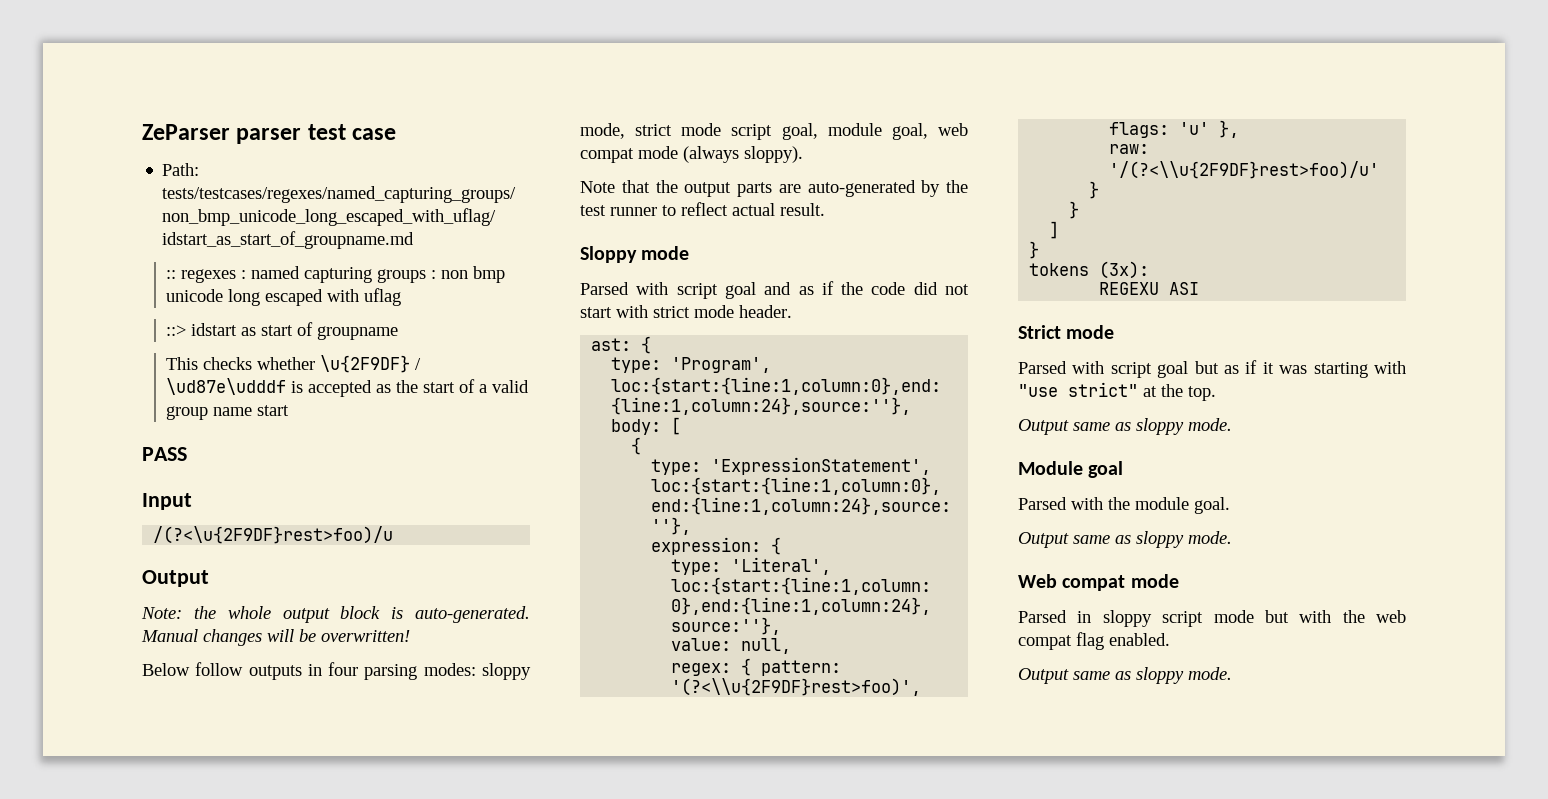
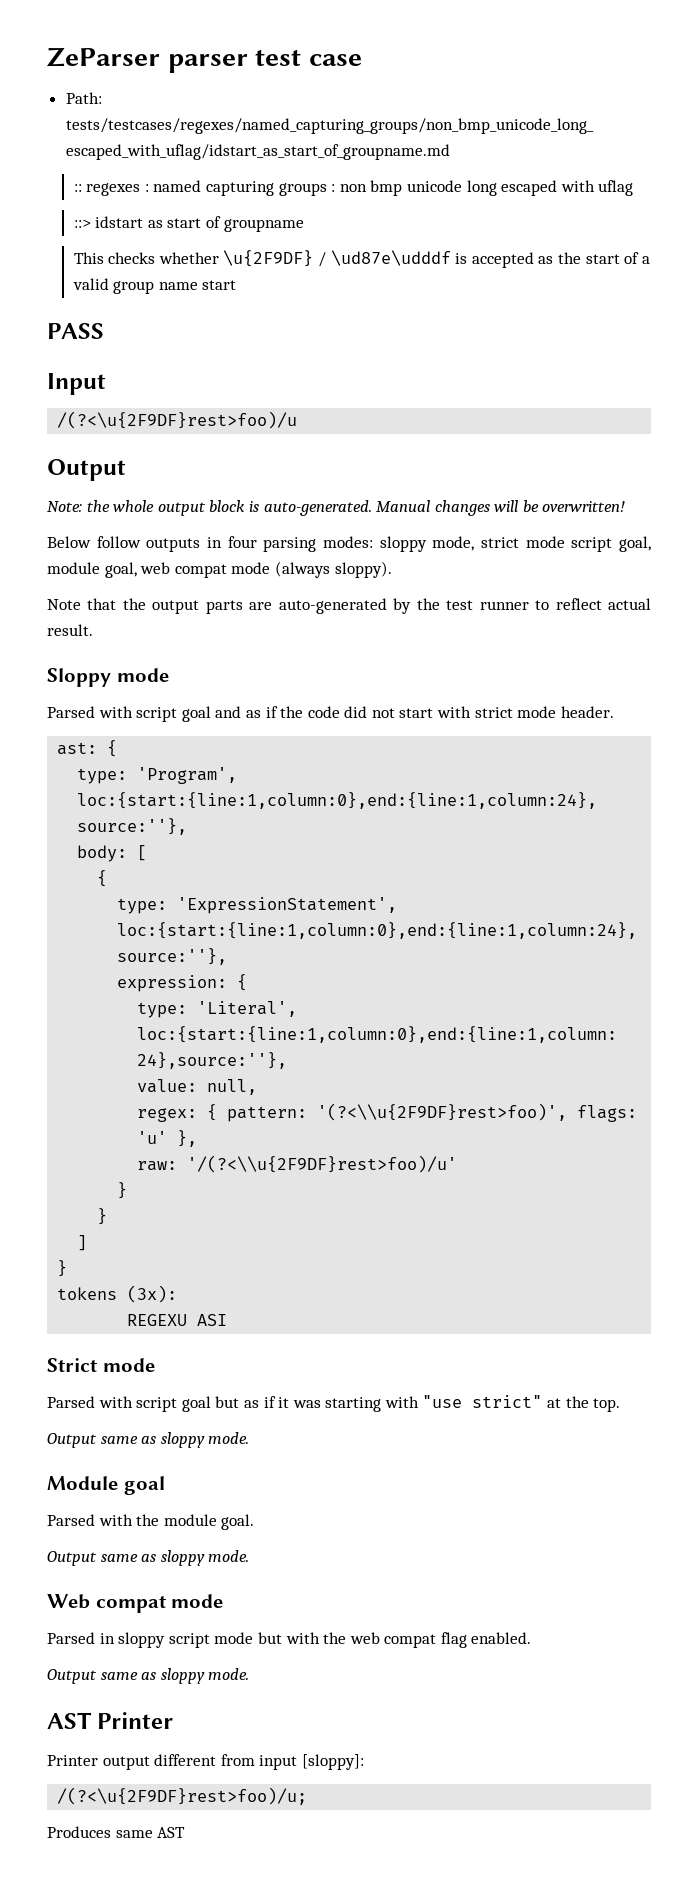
+ AST Printer
+ Printer output different from input [sloppy]:
+ /(?<\u{2F9DF}rest>foo)/u;
+ Produces same AST

